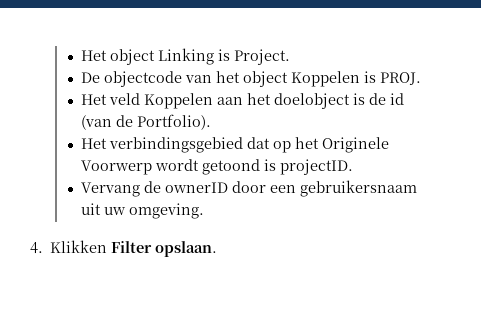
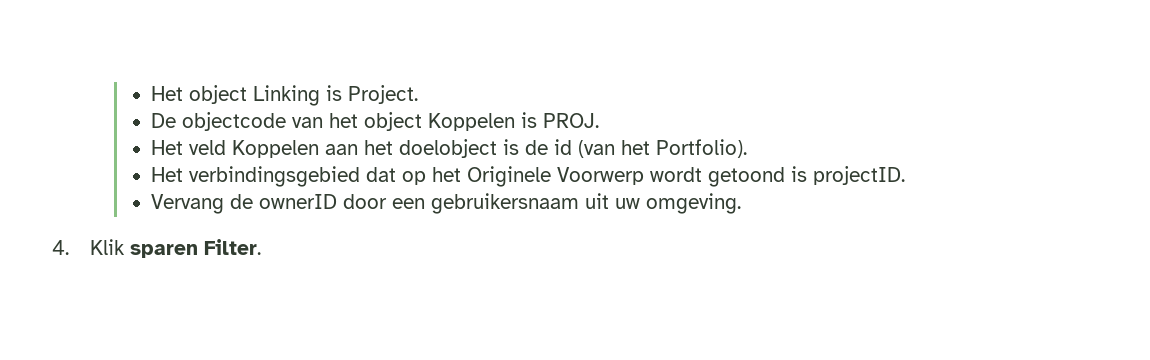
- Het veld Koppelen aan het doelobject is de id (van de Portfolio).
+ Het veld Koppelen aan het doelobject is de id (van het Portfolio).
- 4. Klikken Filter opslaan.
+ 4. Klik sparen Filter.

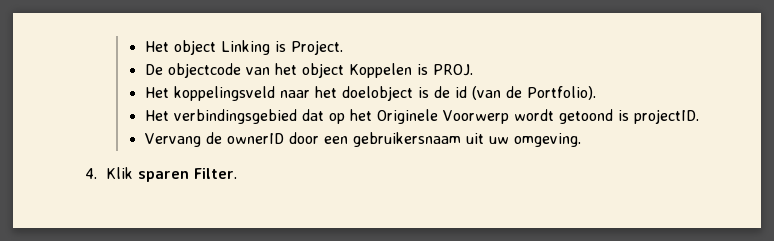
- Het veld Koppelen aan het doelobject is de id (van het Portfolio).
+ Het koppelingsveld naar het doelobject is de id (van de Portfolio).

